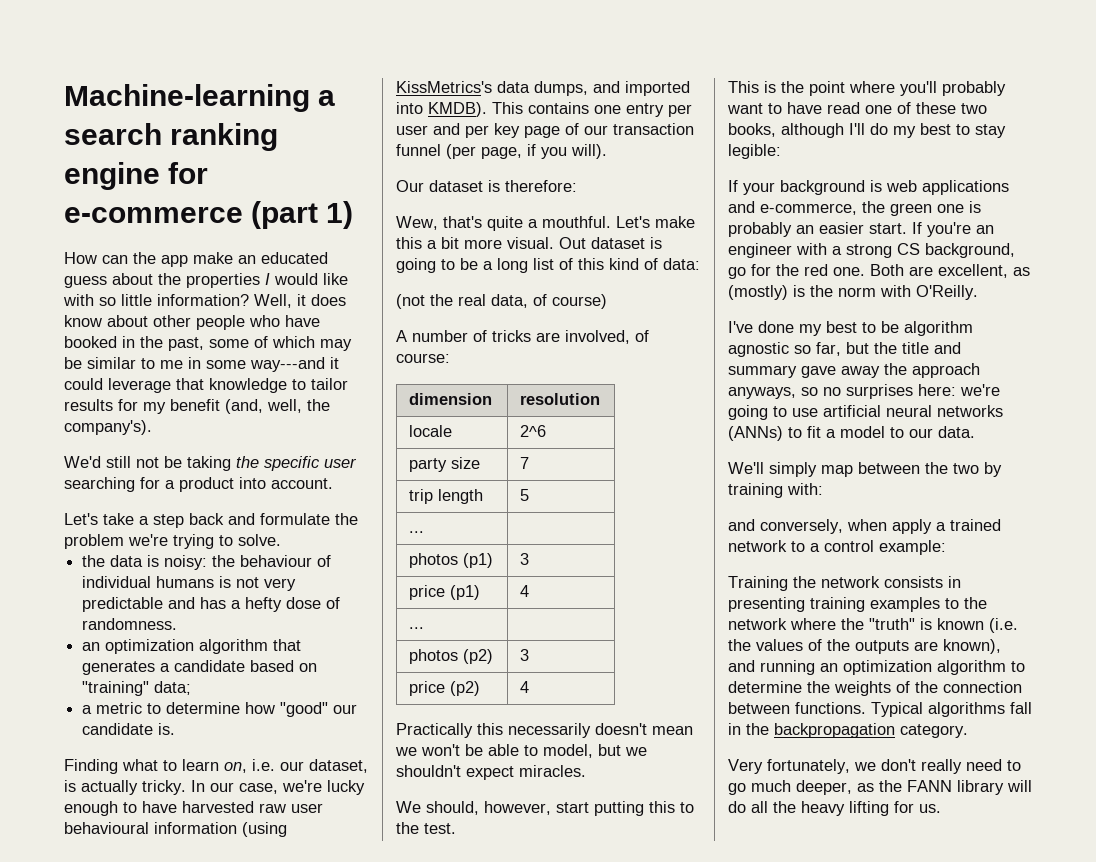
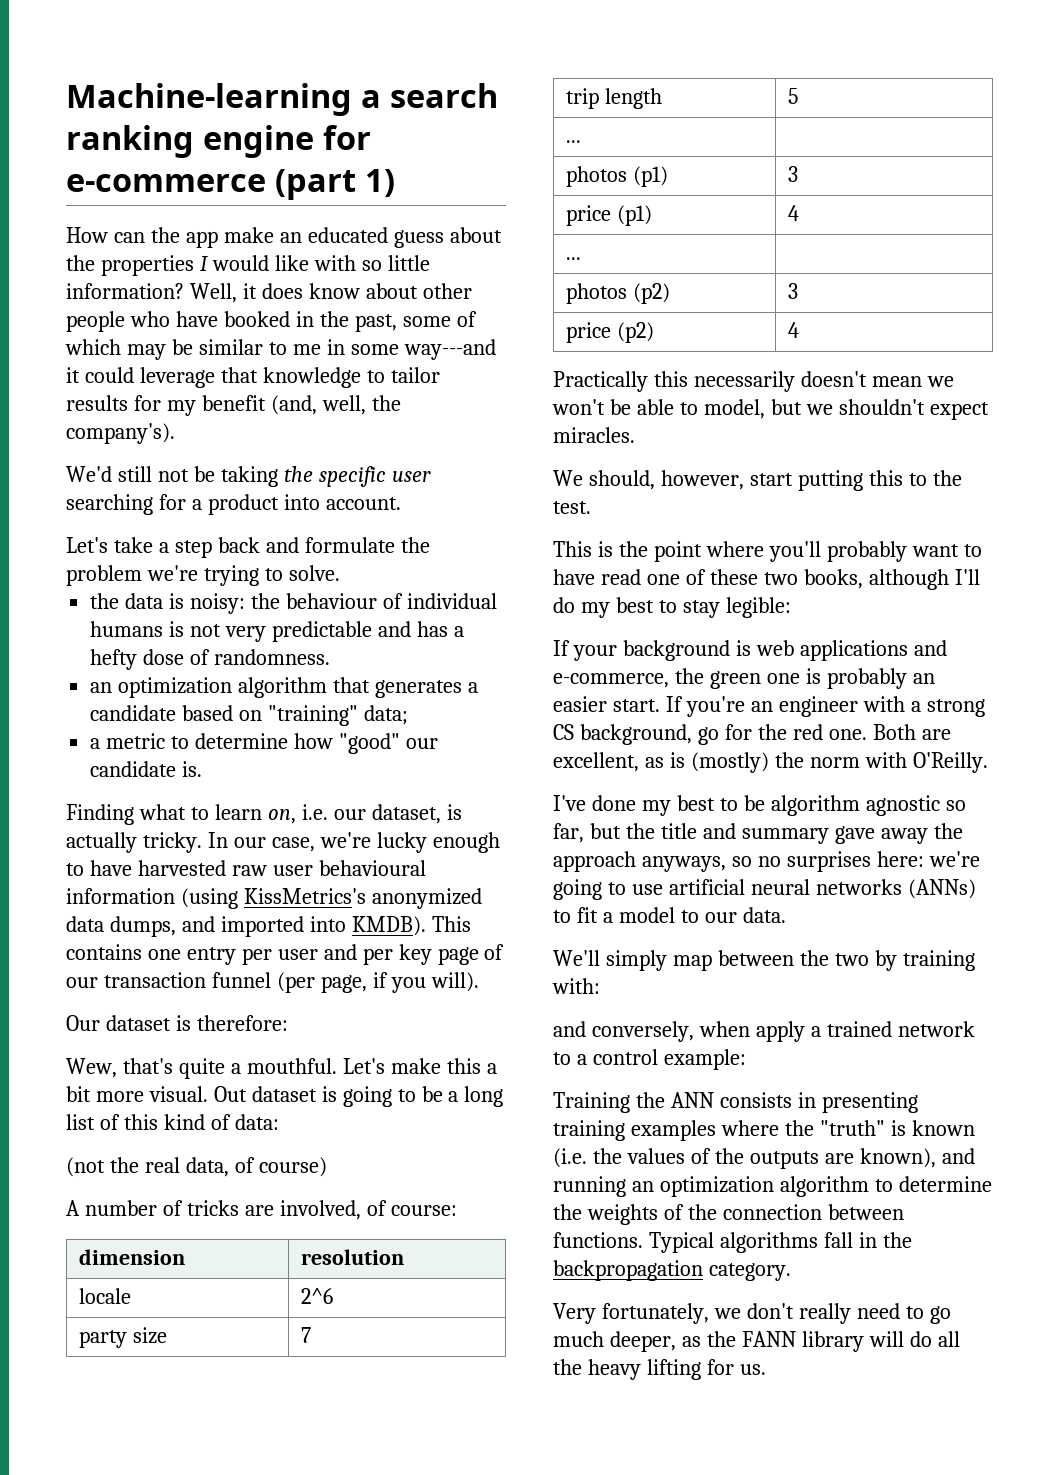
- In our case, we're lucky enough to have harvested raw user behavioural information (using KissMetrics's data dumps, and imported into KMDB).
+ In our case, we're lucky enough to have harvested raw user behavioural information (using KissMetrics's anonymized data dumps, and imported into KMDB).
- Both are excellent, as (mostly) is the norm with O'Reilly.
+ Both are excellent, as is (mostly) the norm with O'Reilly.
- Training the network consists in presenting training examples to the network where the "truth" is known (i.e. the values of the outputs are known), and running an optimization algorithm to determine the weights of the connection between functions.
+ Training the ANN consists in presenting training examples where the "truth" is known (i.e. the values of the outputs are known), and running an optimization algorithm to determine the weights of the connection between functions.

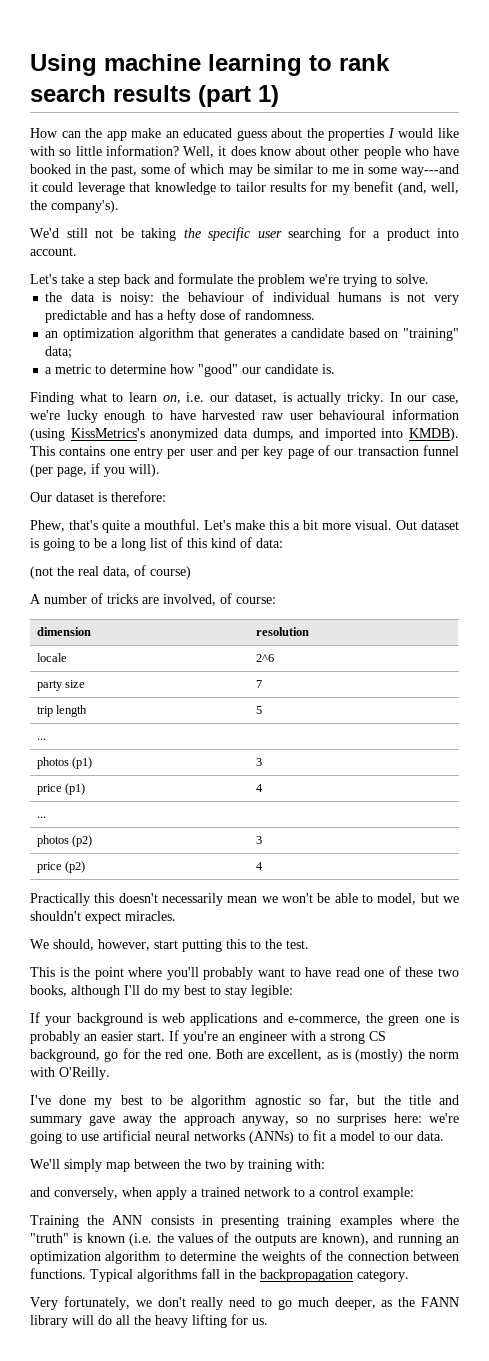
- Machine-learning a search ranking engine for e-commerce (part 1)
+ Using machine learning to rank search results (part 1)
- Wew, that's quite a mouthful.
+ Phew, that's quite a mouthful.
- Practically this necessarily doesn't mean we won't be able to model, but we shouldn't expect miracles.
+ Practically this doesn't necessarily mean we won't be able to model, but we shouldn't expect miracles.
- I've done my best to be algorithm agnostic so far, but the title and summary gave away the approach anyways, so no surprises here: we're going to use artificial neural networks (ANNs) to fit a model to our data.
+ I've done my best to be algorithm agnostic so far, but the title and summary gave away the approach anyway, so no surprises here: we're going to use artificial neural networks (ANNs) to fit a model to our data.

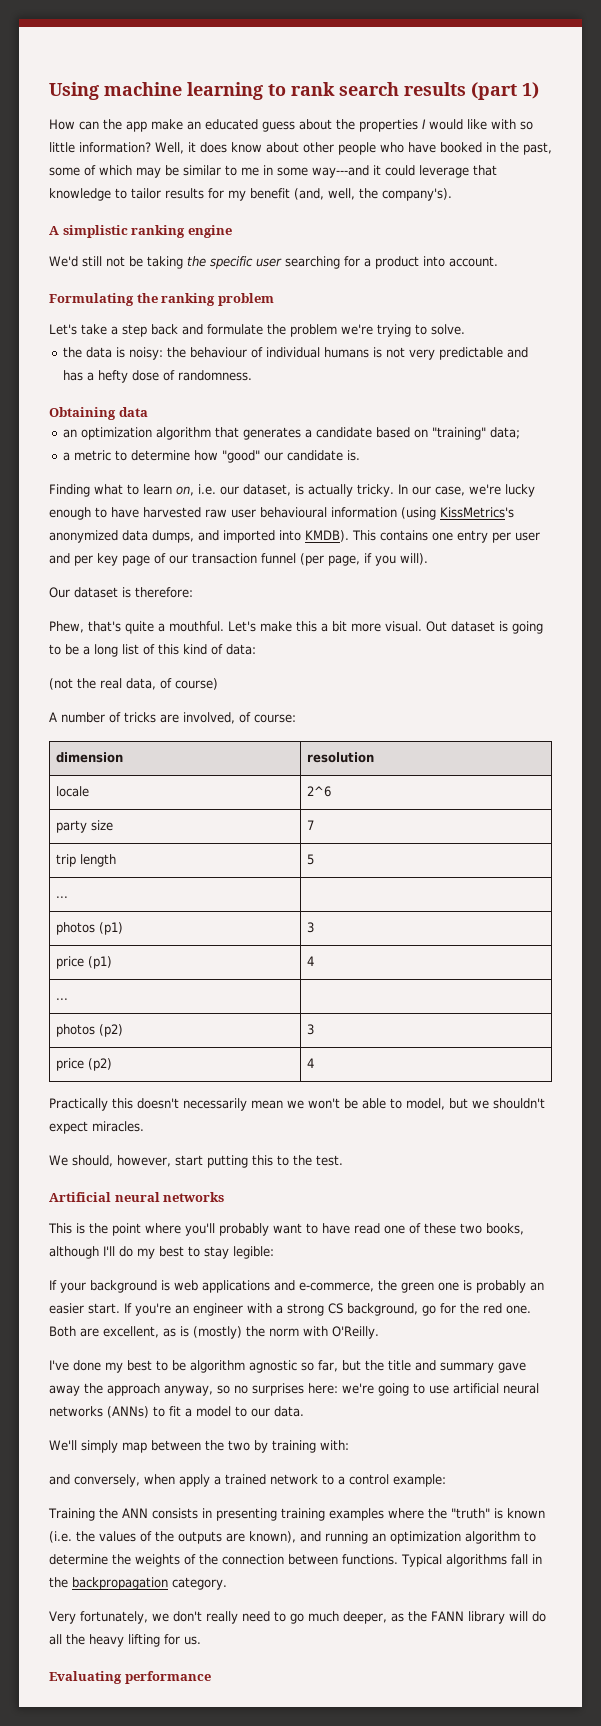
+ A simplistic ranking engine
+ Formulating the ranking problem
+ Obtaining data
+ Artificial neural networks
+ Evaluating performance

